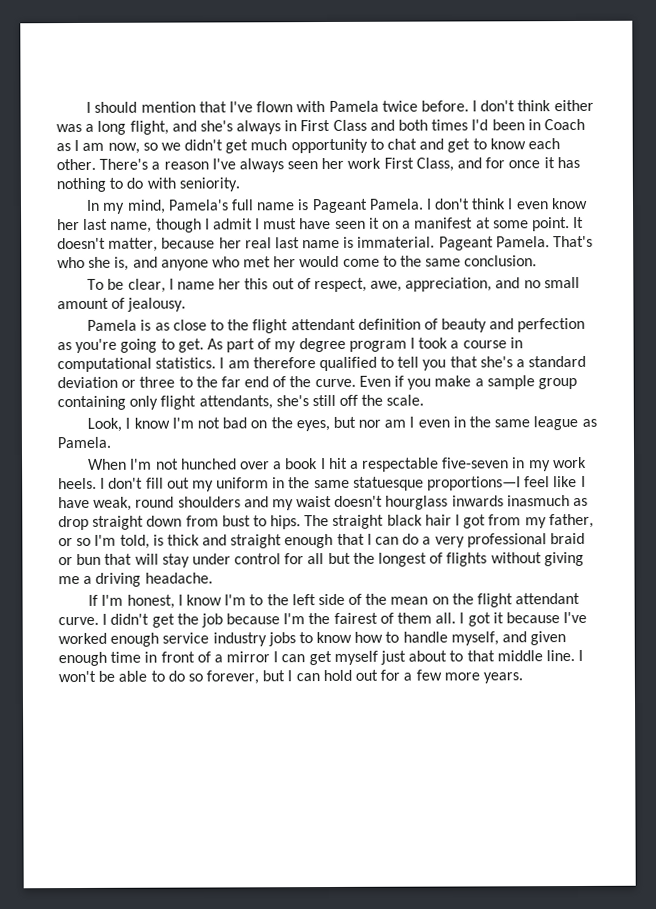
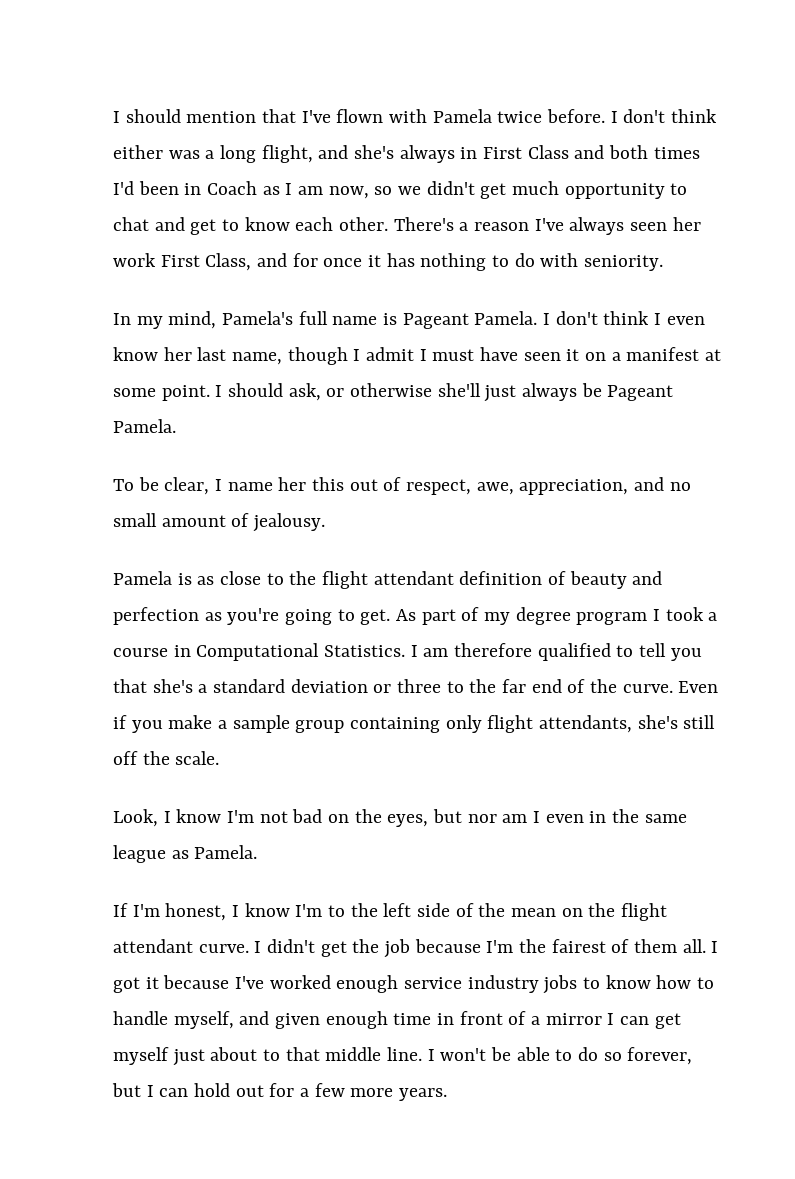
- It doesn't matter, because her real last name is immaterial. Pageant Pamela. That's who she is, and anyone who met her would come to the same conclusion.
+ I should ask, or otherwise she'll just always be Pageant Pamela.
- As part of my degree program I took a course in computational statistics.
+ As part of my degree program I took a course in Computational Statistics.
- When I'm not hunched over a book I hit a respectable five-seven in my work heels. I don't fill out my uniform in the same statuesque proportions—I feel like I have weak, round shoulders and my waist doesn't hourglass inwards inasmuch as drop straight down from bust to hips. The straight black hair I got from my father, or so I'm told, is thick and straight enough that I can do a very professional braid or bun that will stay under control for all but the longest of flights without giving me a driving headache.

